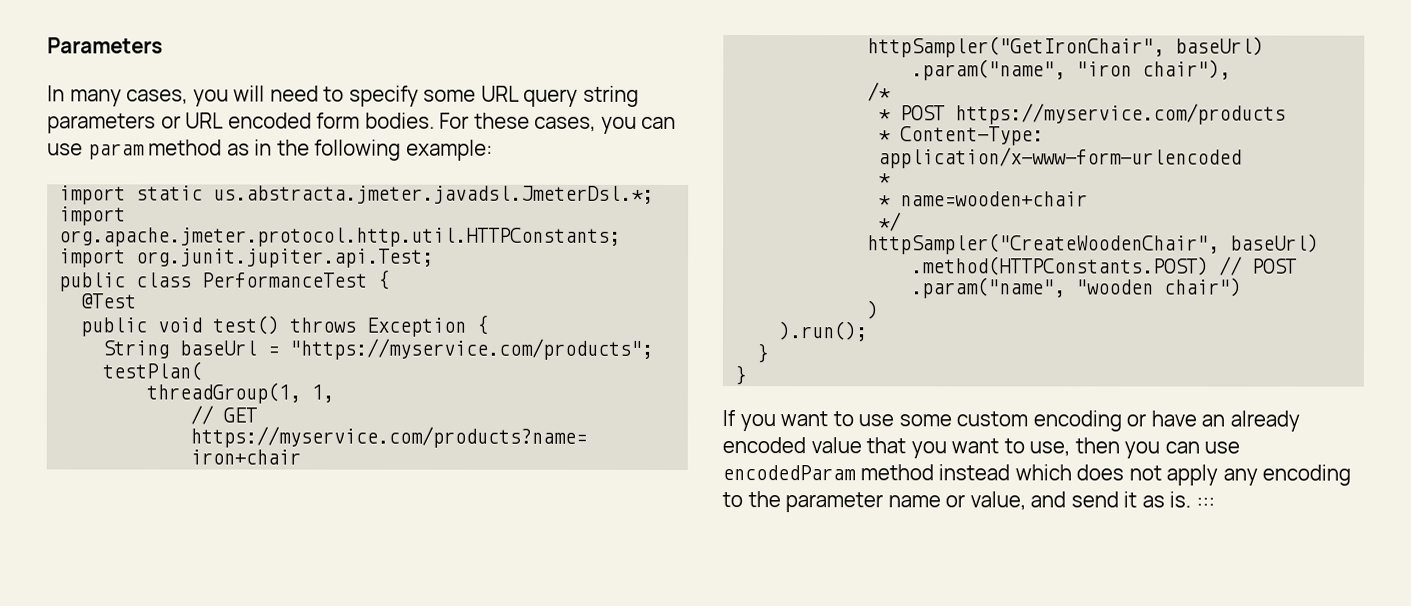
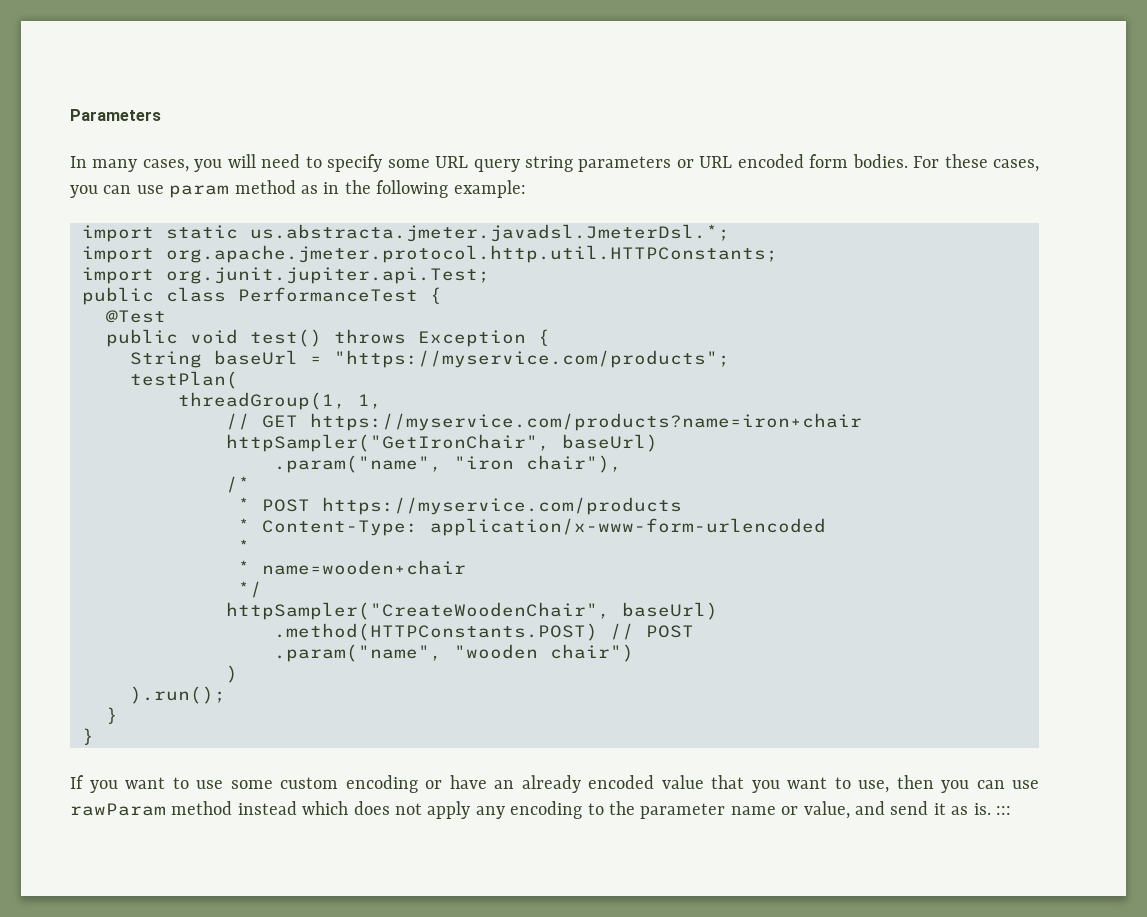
- If you want to use some custom encoding or have an already encoded value that you want to use, then you can use encodedParam method instead which does not apply any encoding to the parameter name or value, and send it as is. :::
+ If you want to use some custom encoding or have an already encoded value that you want to use, then you can use rawParam method instead which does not apply any encoding to the parameter name or value, and send it as is. :::

